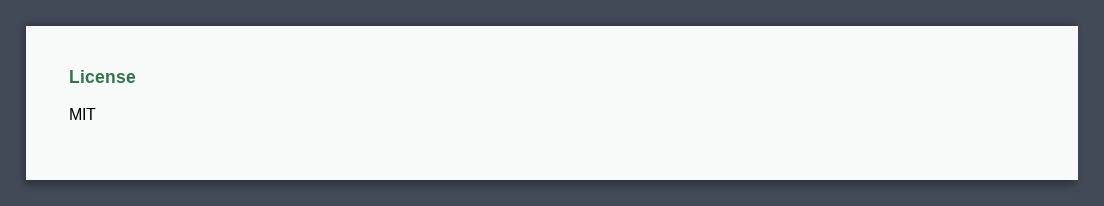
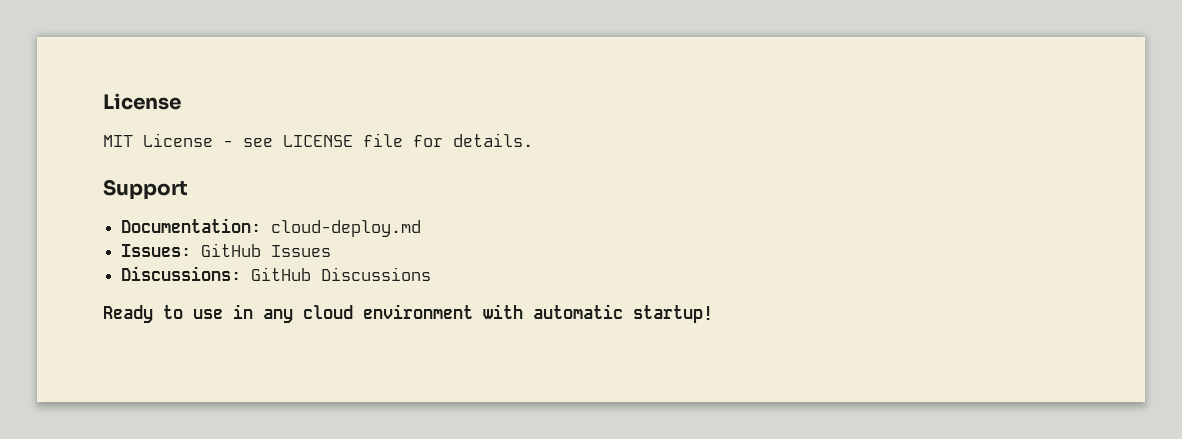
- MIT
+ MIT License - see LICENSE file for details.
+ Support
+ Documentation: cloud-deploy.md
+ Issues: GitHub Issues
+ Discussions: GitHub Discussions
+ Ready to use in any cloud environment with automatic startup!

